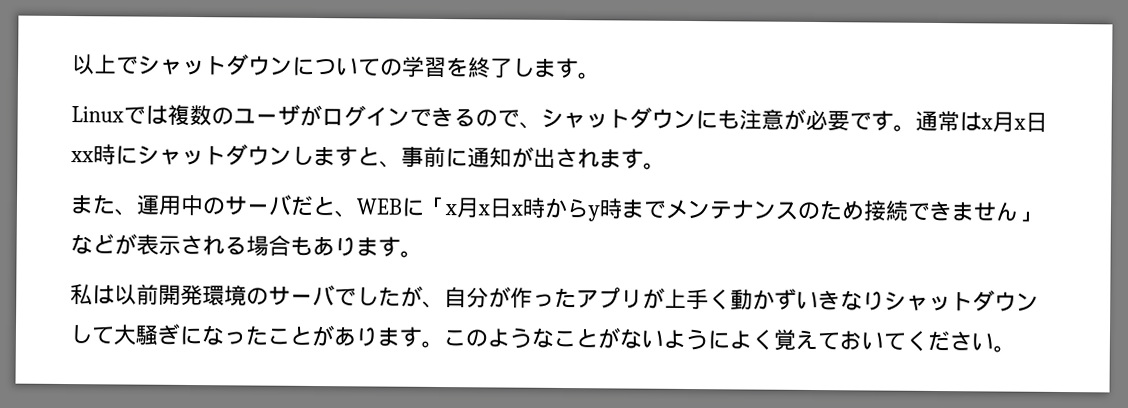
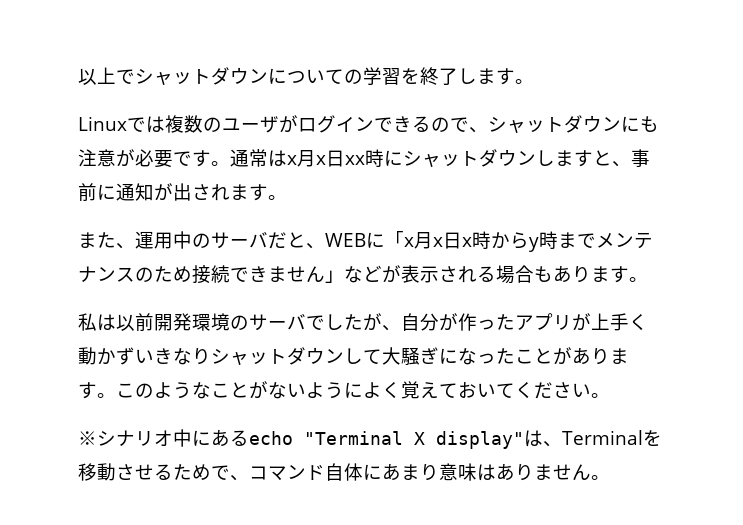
+ ※シナリオ中にあるecho "Terminal X display"は、Terminalを移動させるためで、コマンド自体にあまり意味はありません。

